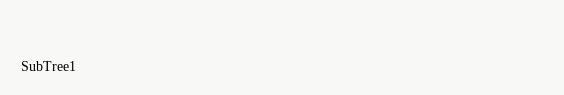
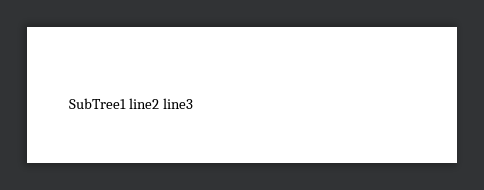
- SubTree1
+ SubTree1 line2 line3

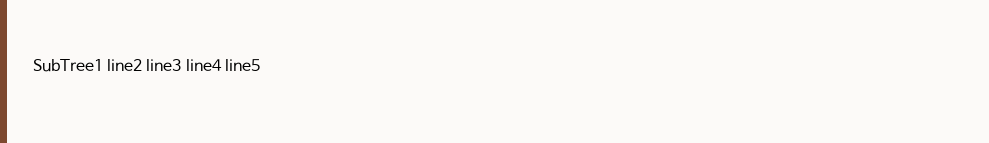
- SubTree1 line2 line3
+ SubTree1 line2 line3 line4 line5

